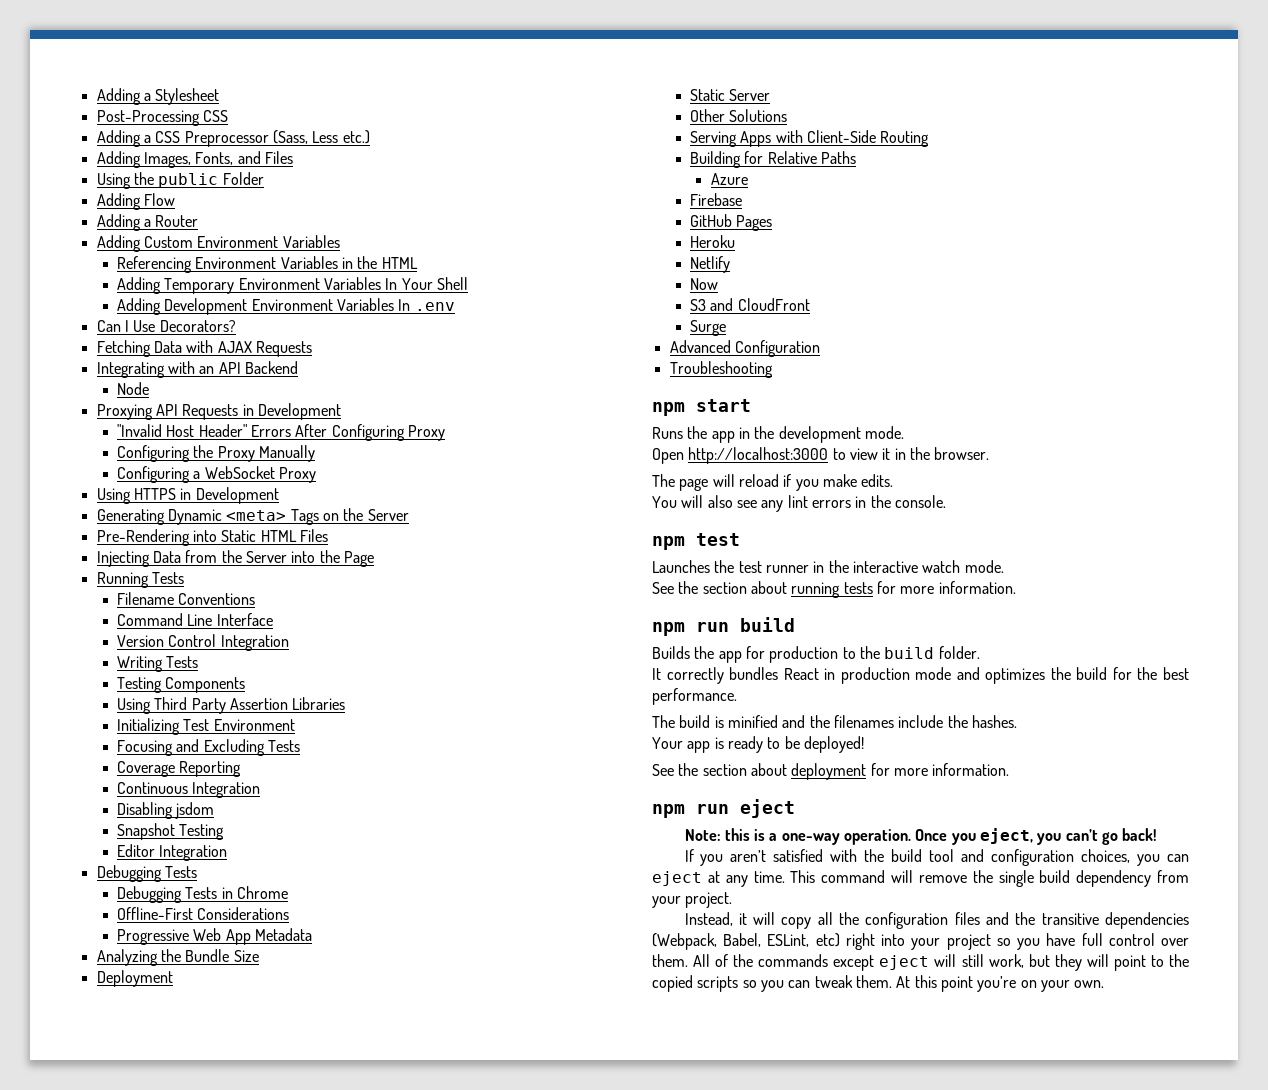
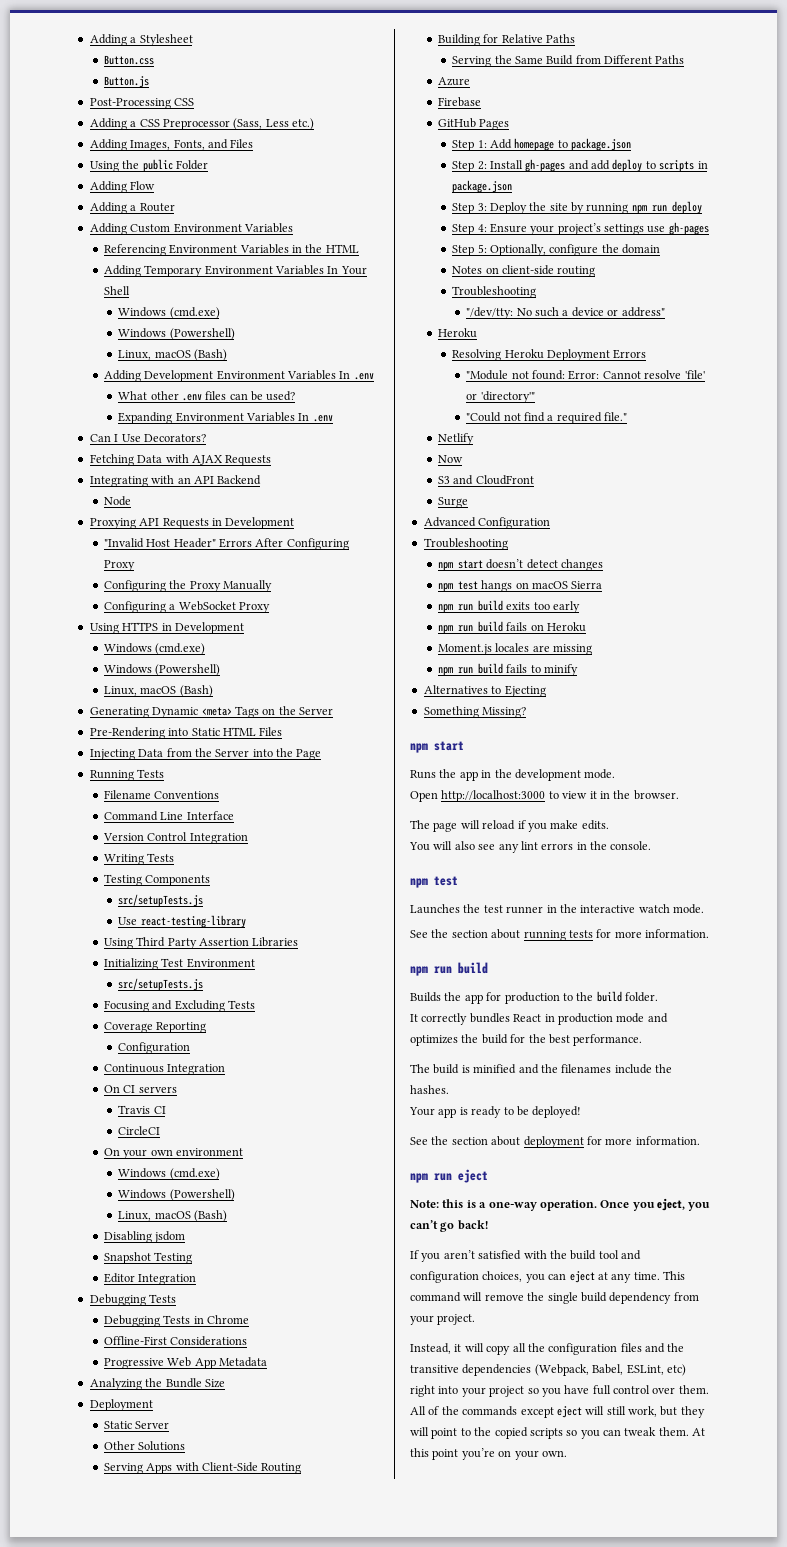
+ Button.css
+ Button.js
  Adding Temporary Environment Variables In Your Shell
+ Windows (cmd.exe)
+ Windows (Powershell)
+ Linux, macOS (Bash)
+ What other .env files can be used?
+ Expanding Environment Variables In .env
  Using HTTPS in Development
+ Windows (cmd.exe)
+ Windows (Powershell)
+ Linux, macOS (Bash)
  Testing Components
+ src/setupTests.js
+ Use react-testing-library
  Initializing Test Environment
+ src/setupTests.js
  Coverage Reporting
+ Configuration
+ On CI servers
+ Travis CI
+ CircleCI
+ On your own environment
+ Windows (cmd.exe)
+ Windows (Powershell)
+ Linux, macOS (Bash)
+ Serving the Same Build from Different Paths
  Azure
  Firebase
  GitHub Pages
+ Step 1: Add homepage to package.json
+ Step 2: Install gh-pages and add deploy to scripts in package.json
+ Step 3: Deploy the site by running npm run deploy
+ Step 4: Ensure your project’s settings use gh-pages
+ Step 5: Optionally, configure the domain
+ Notes on client-side routing
+ Troubleshooting
+ "/dev/tty: No such a device or address"
  Heroku
+ Resolving Heroku Deployment Errors
+ "Module not found: Error: Cannot resolve 'file' or 'directory'"
+ "Could not find a required file."
+ npm start doesn’t detect changes
+ npm test hangs on macOS Sierra
+ npm run build exits too early
+ npm run build fails on Heroku
+ Moment.js locales are missing
+ npm run build fails to minify
+ Alternatives to Ejecting
+ Something Missing?

